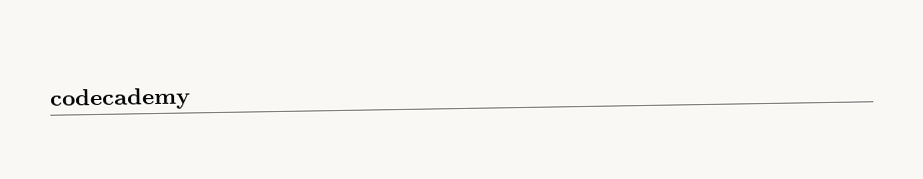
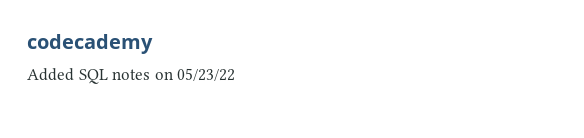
+ Added SQL notes on 05/23/22

